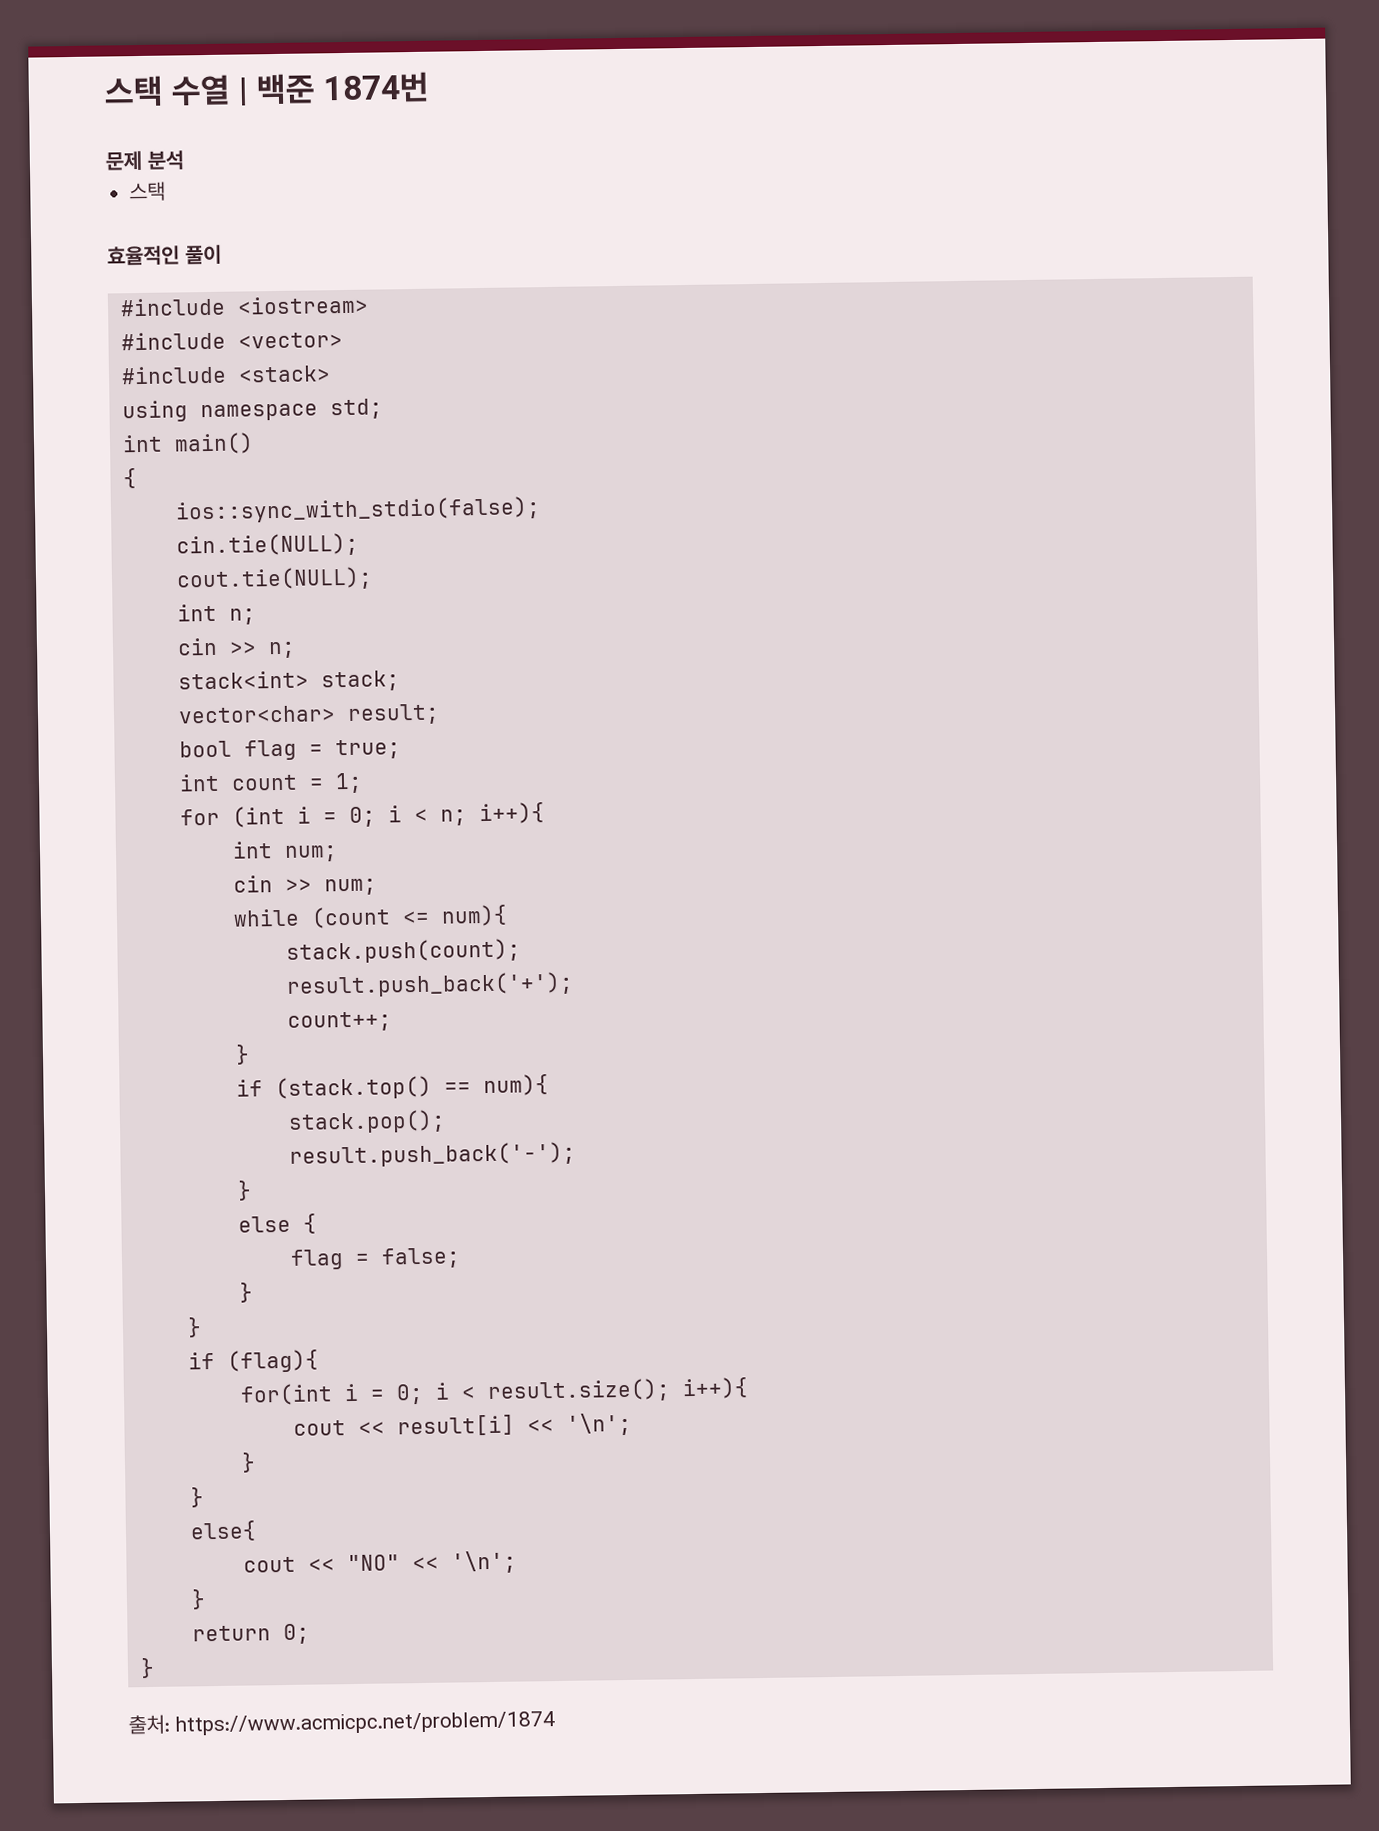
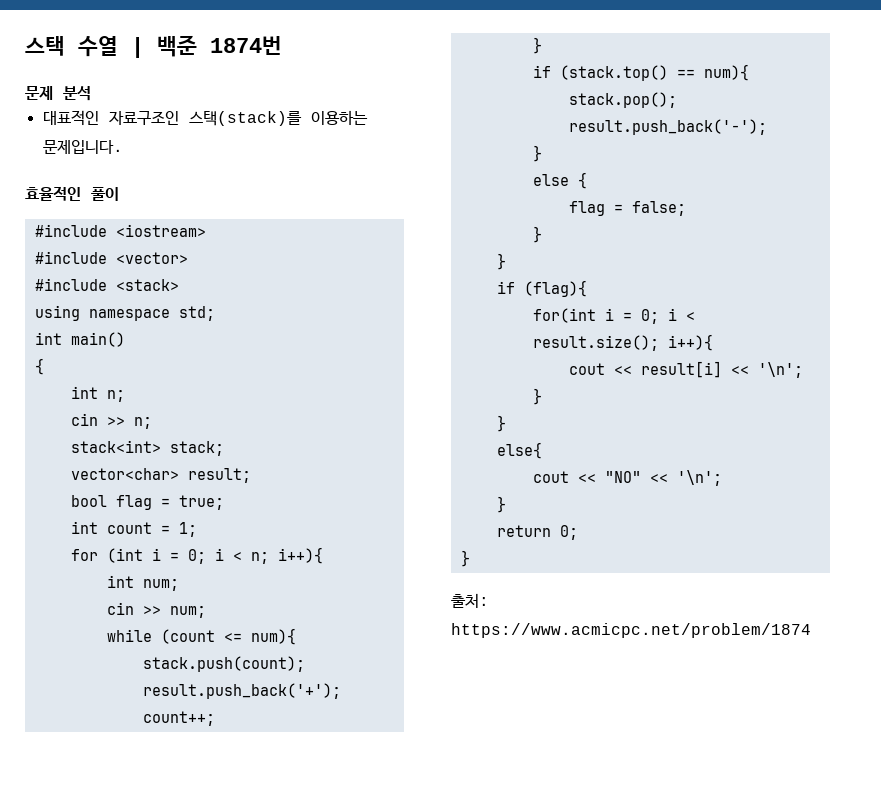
  문제 분석
- 스택
+ 대표적인 자료구조인 스택(stack)를 이용하는 문제입니다.
- ios::sync_with_stdio(false);
- cin.tie(NULL);
- cout.tie(NULL);

